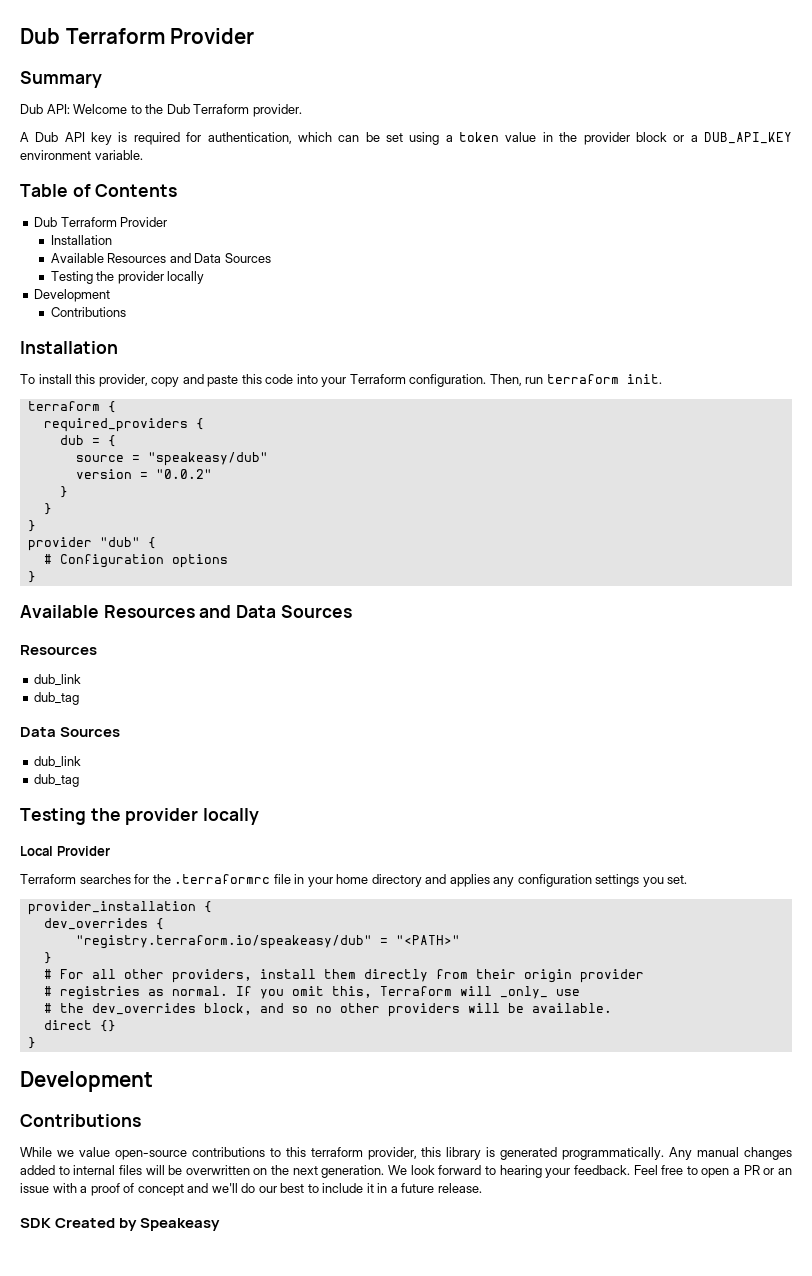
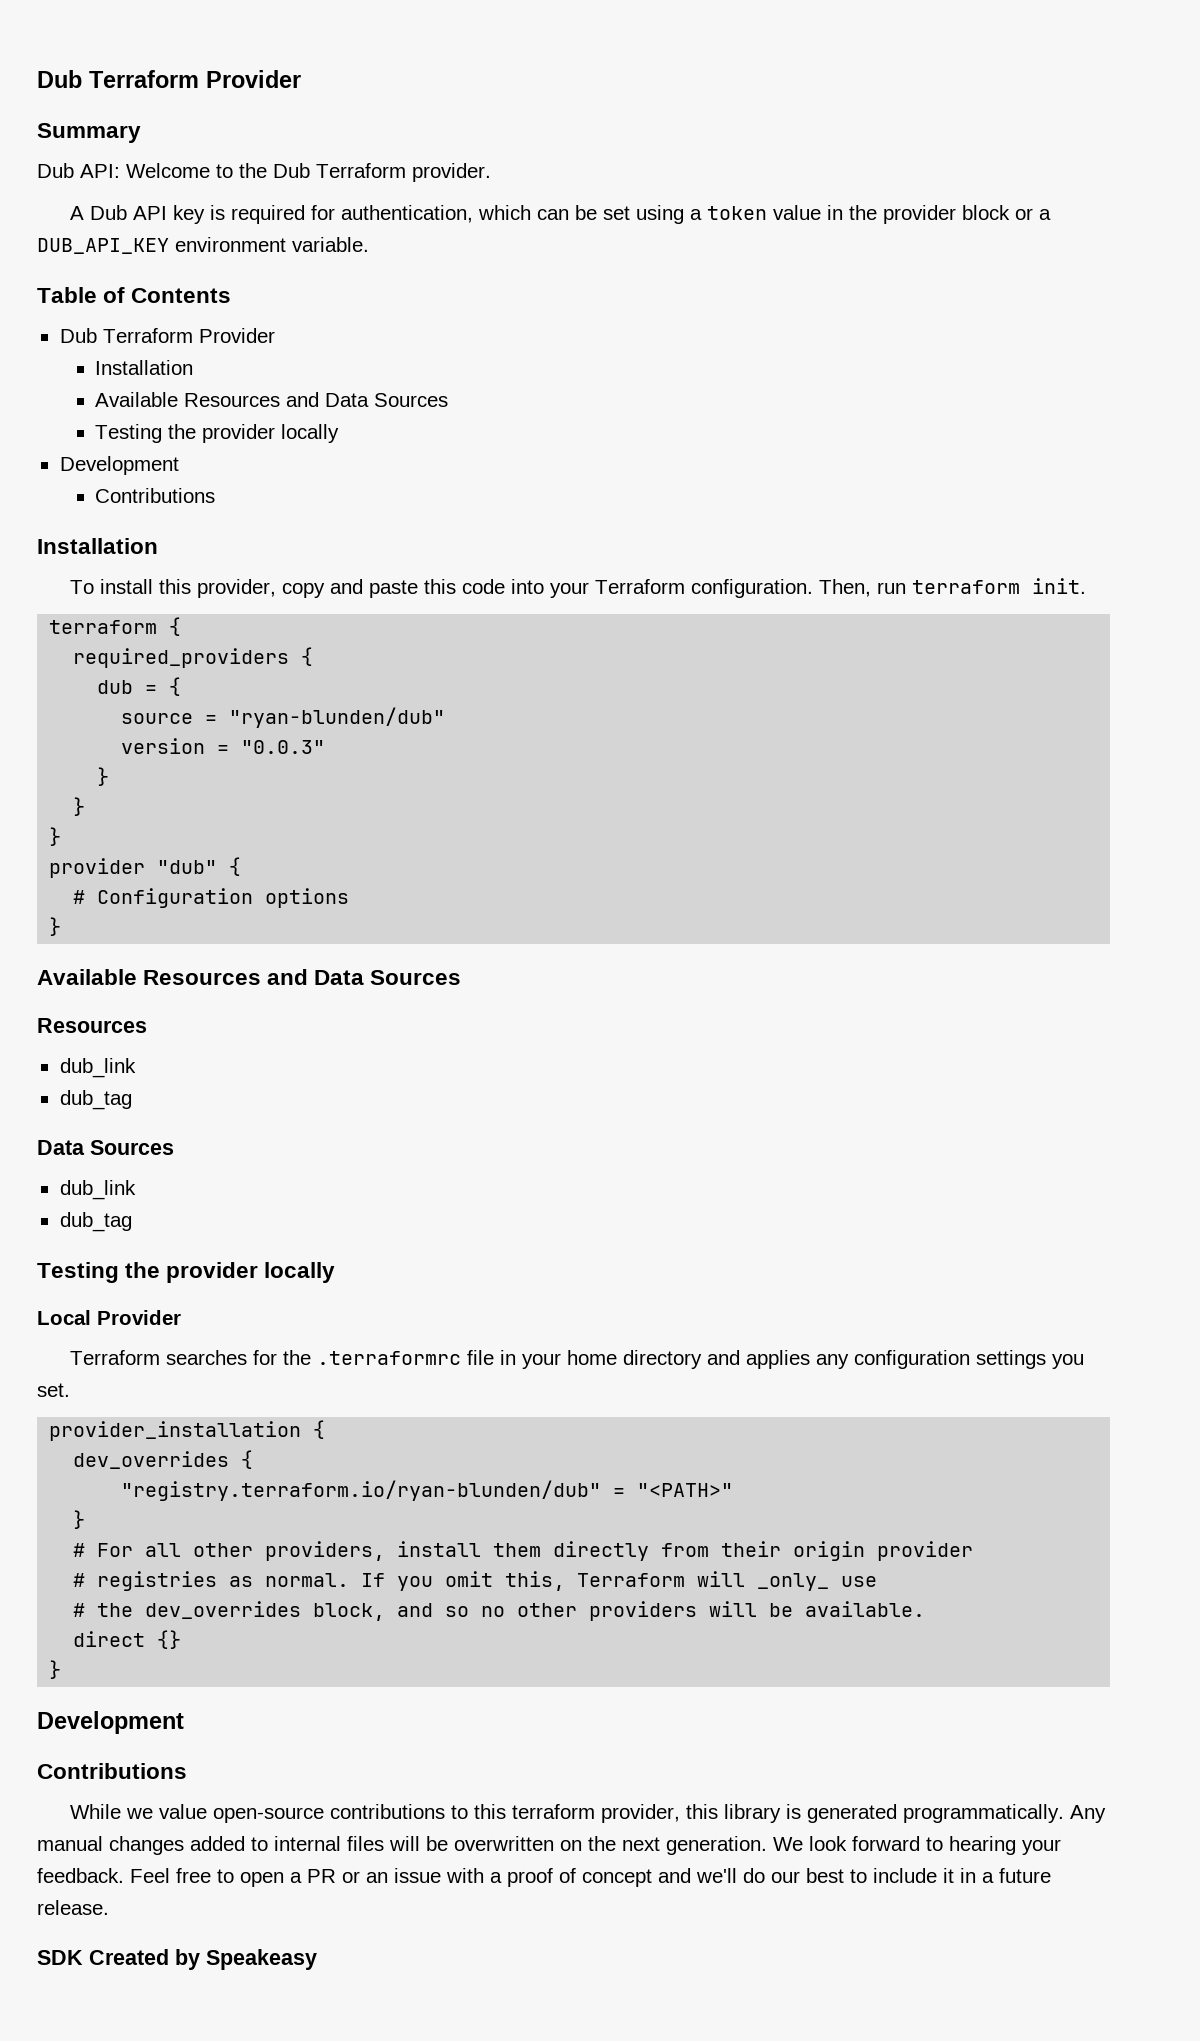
- source = "speakeasy/dub"
+ source = "ryan-blunden/dub"
- version = "0.0.2"
+ version = "0.0.3"
- "registry.terraform.io/speakeasy/dub" = "<PATH>"
+ "registry.terraform.io/ryan-blunden/dub" = "<PATH>"

